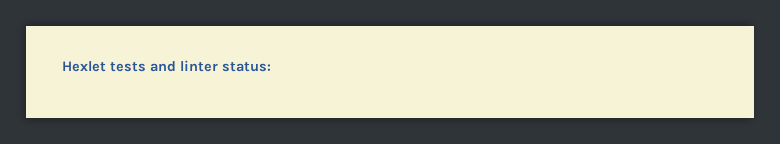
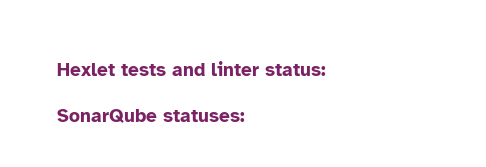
+ SonarQube statuses:

